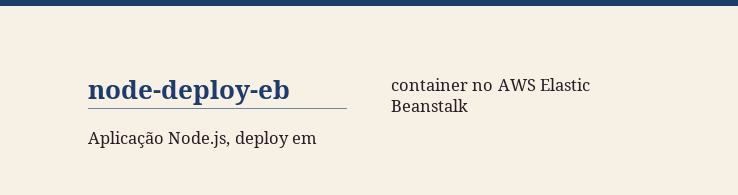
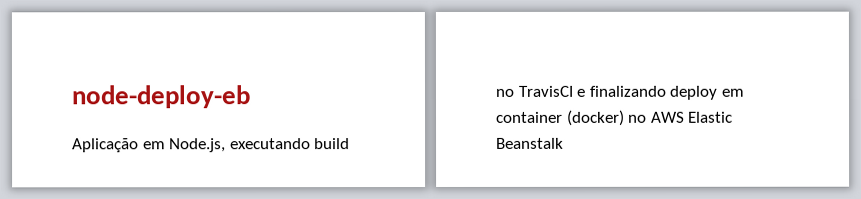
- Aplicação Node.js, deploy em container no AWS Elastic Beanstalk
+ Aplicação em Node.js, executando build no TravisCI e finalizando deploy em container (docker) no AWS Elastic Beanstalk

